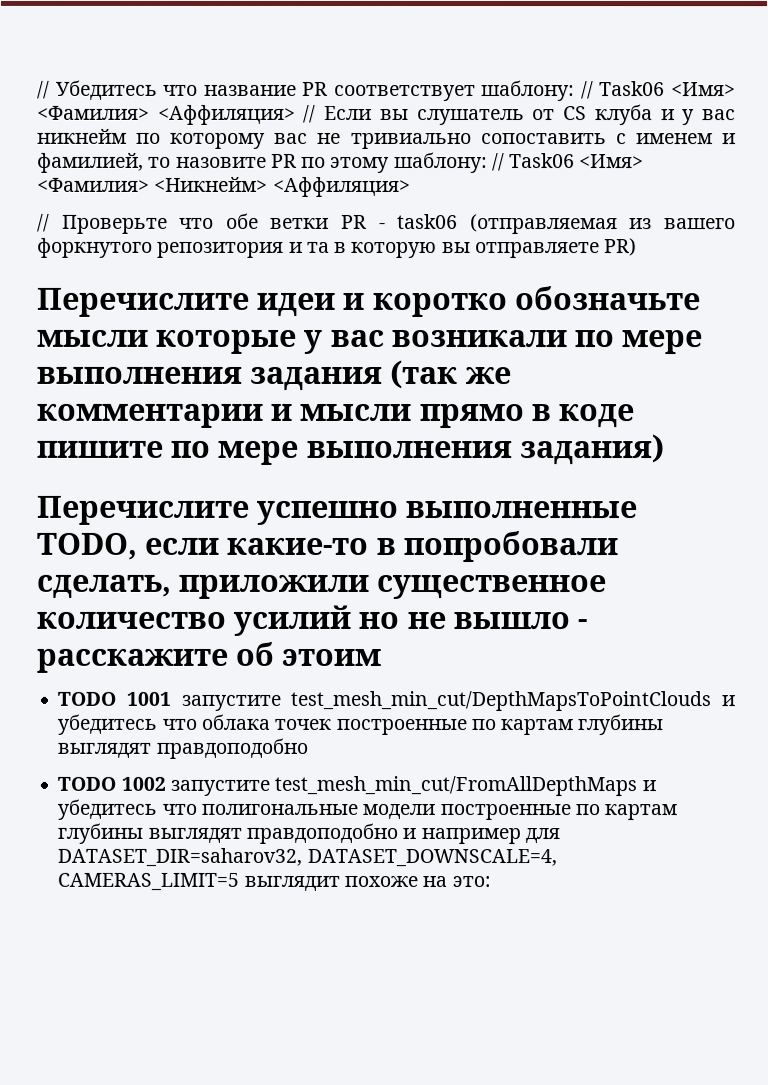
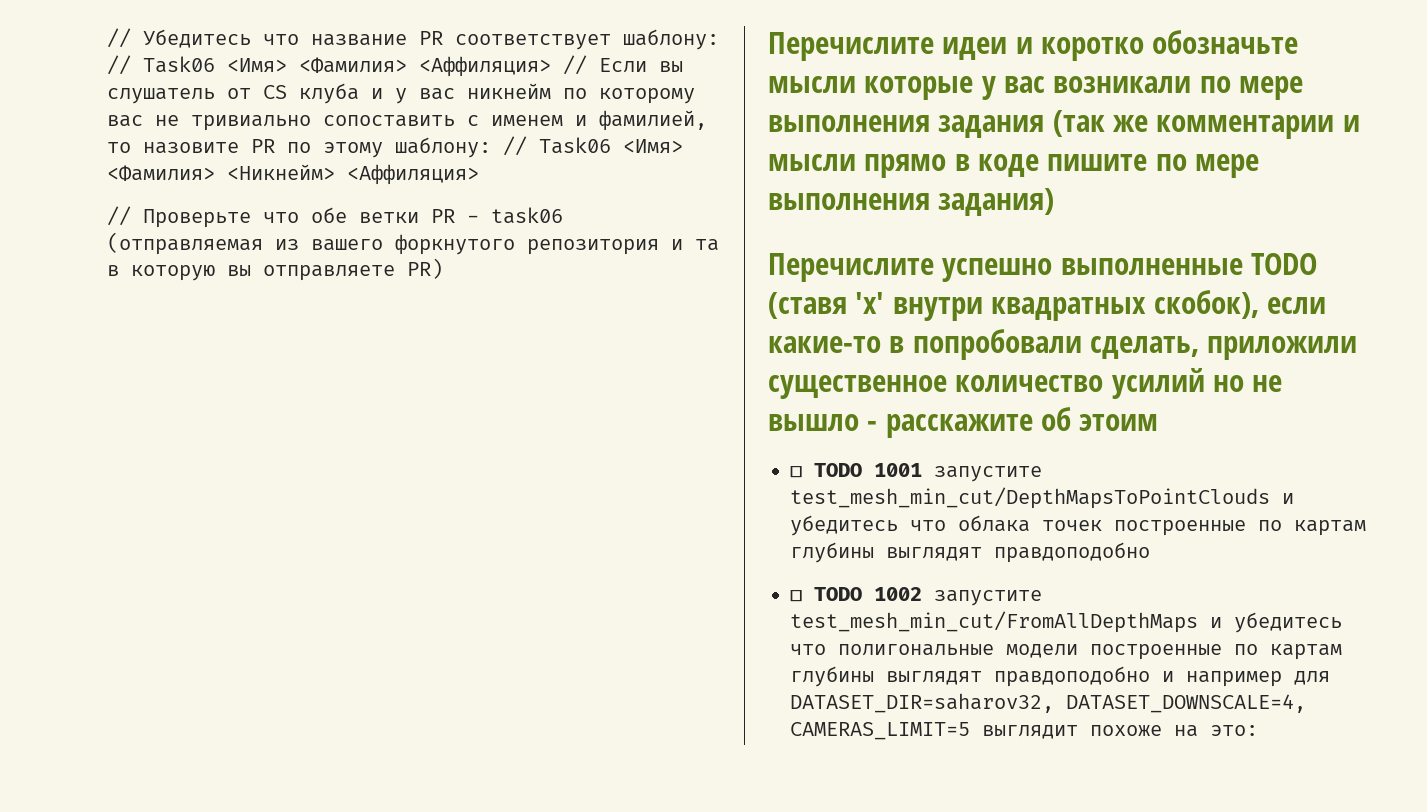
- Перечислите успешно выполненные TODO, если какие-то в попробовали сделать, приложили существенное количество усилий но не вышло - расскажите об этоим
+ Перечислите успешно выполненные TODO (ставя 'x' внутри квадратных скобок), если какие-то в попробовали сделать, приложили существенное количество усилий но не вышло - расскажите об этоим
- TODO 1001 запустите test_mesh_min_cut/DepthMapsToPointClouds и убедитесь что облака точек построенные по картам глубины выглядят правдоподобно
+ ☐ TODO 1001 запустите test_mesh_min_cut/DepthMapsToPointClouds и убедитесь что облака точек построенные по картам глубины выглядят правдоподобно
- TODO 1002 запустите test_mesh_min_cut/FromAllDepthMaps и убедитесь что полигональные модели построенные по картам глубины выглядят правдоподобно и например для DATASET_DIR=saharov32, DATASET_DOWNSCALE=4, CAMERAS_LIMIT=5 выглядит похоже на это:
+ ☐ TODO 1002 запустите test_mesh_min_cut/FromAllDepthMaps и убедитесь что полигональные модели построенные по картам глубины выглядят правдоподобно и например для DATASET_DIR=saharov32, DATASET_DOWNSCALE=4, CAMERAS_LIMIT=5 выглядит похоже на это:

